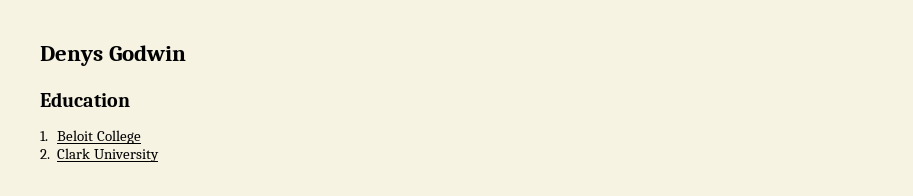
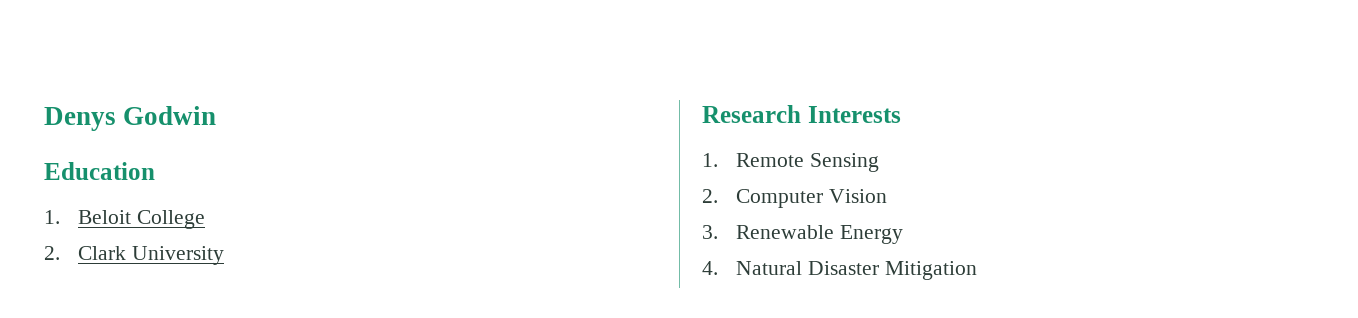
+ Research Interests
+ 1. Remote Sensing
+ 2. Computer Vision
+ 3. Renewable Energy
+ 4. Natural Disaster Mitigation

